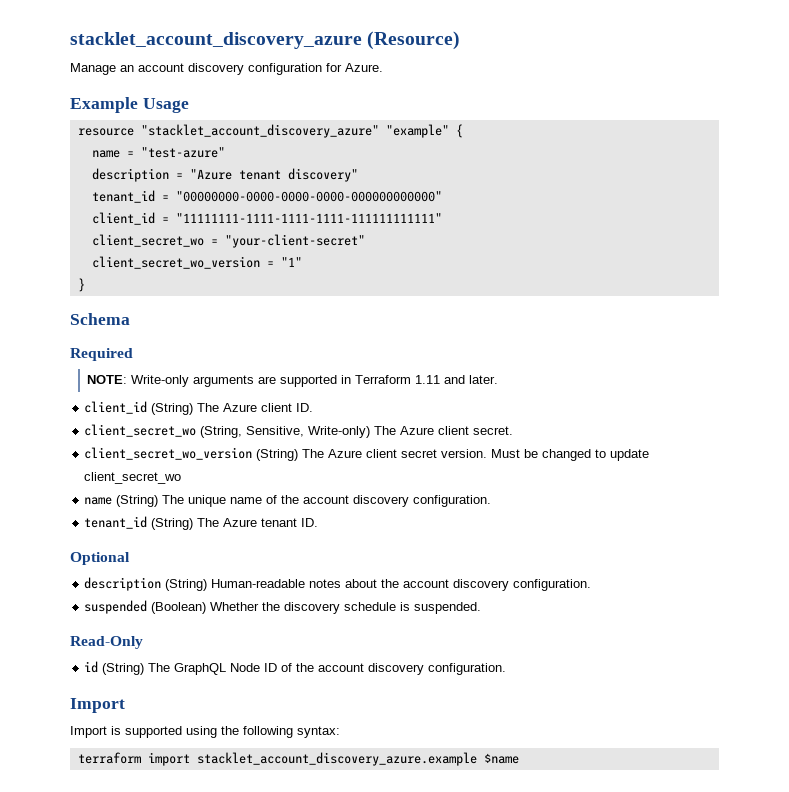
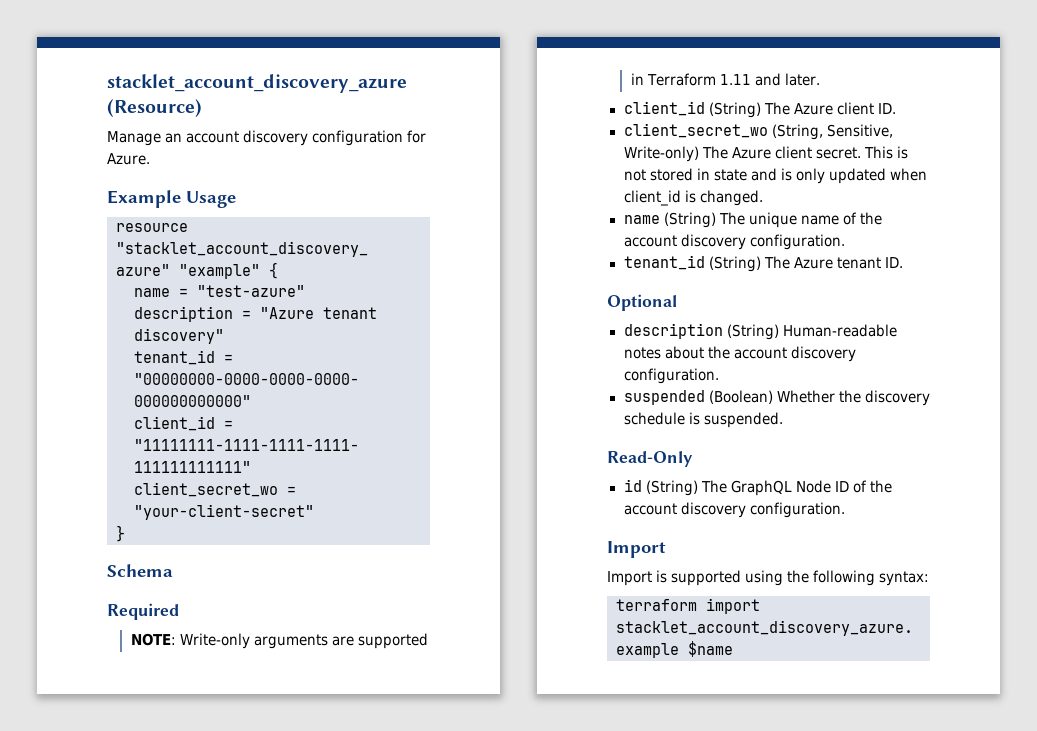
- client_secret_wo_version = "1"
- client_secret_wo (String, Sensitive, Write-only) The Azure client secret.
- client_secret_wo_version (String) The Azure client secret version. Must be changed to update client_secret_wo
+ client_secret_wo (String, Sensitive, Write-only) The Azure client secret. This is not stored in state and is only updated when client_id is changed.

